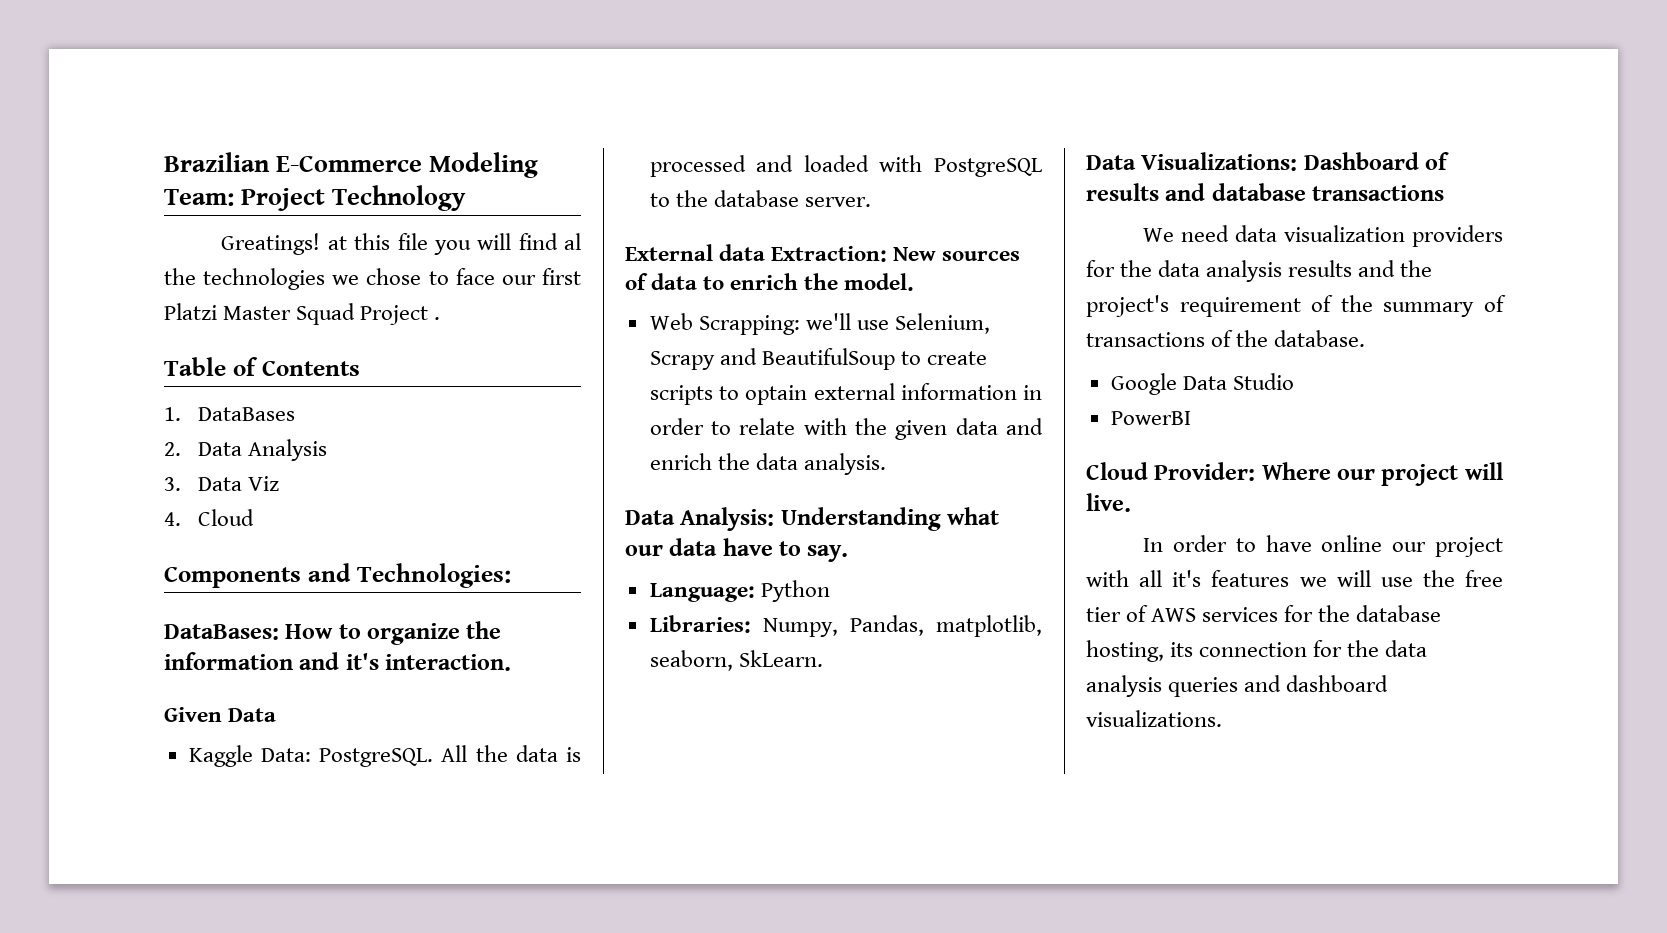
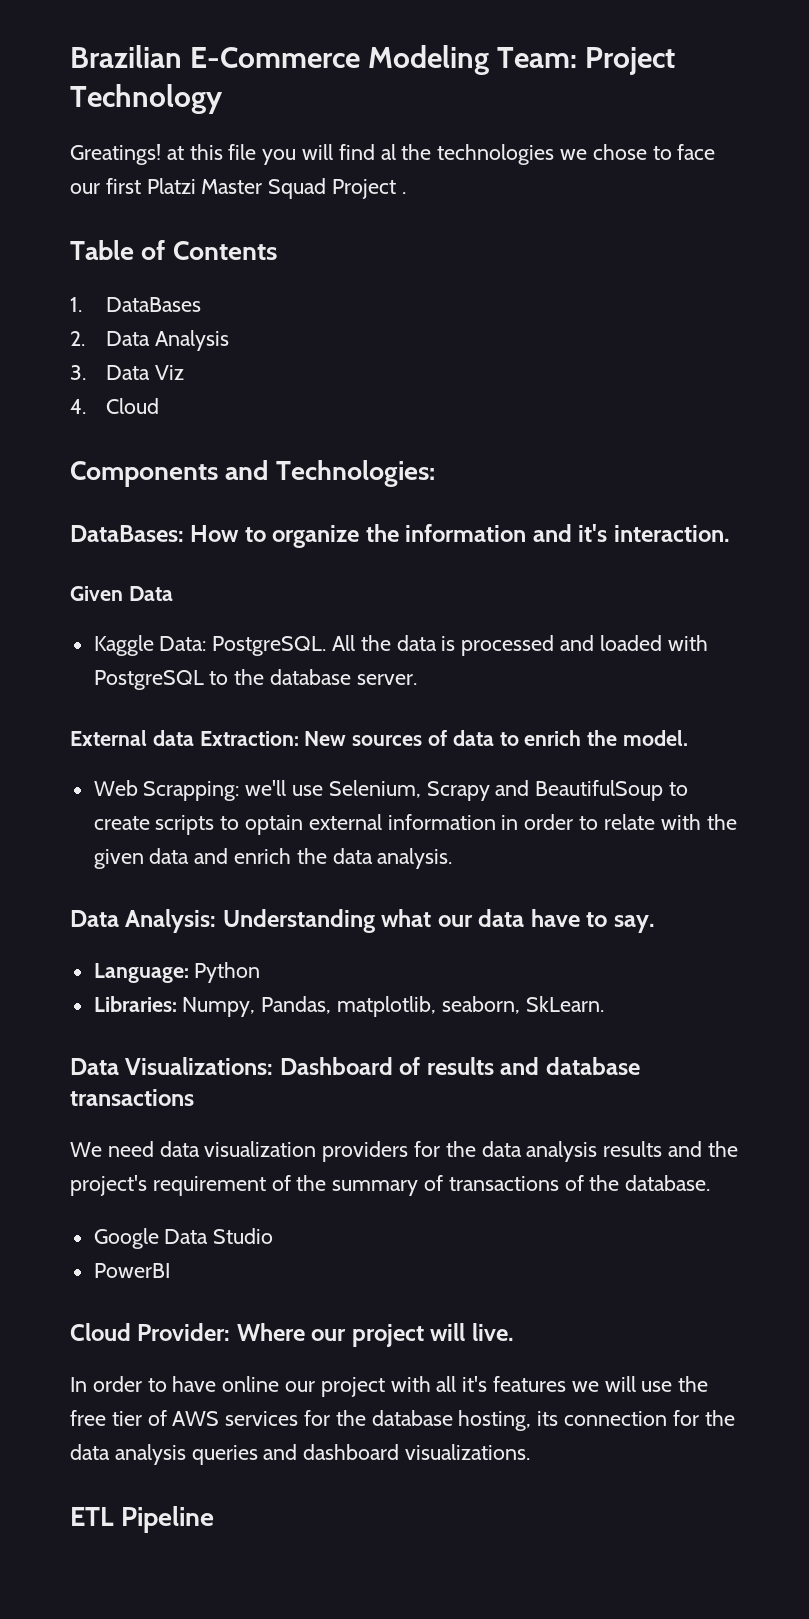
+ ETL Pipeline

